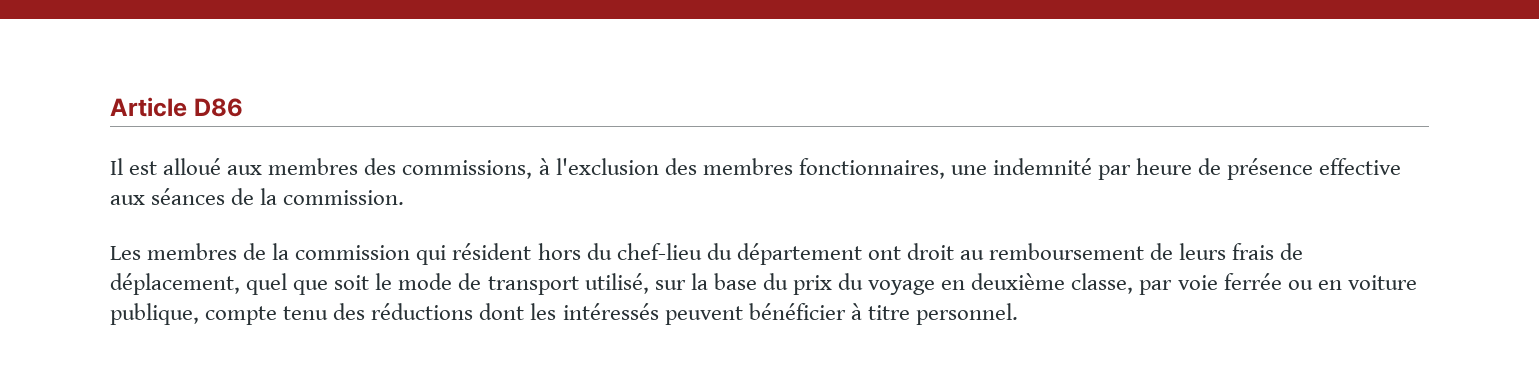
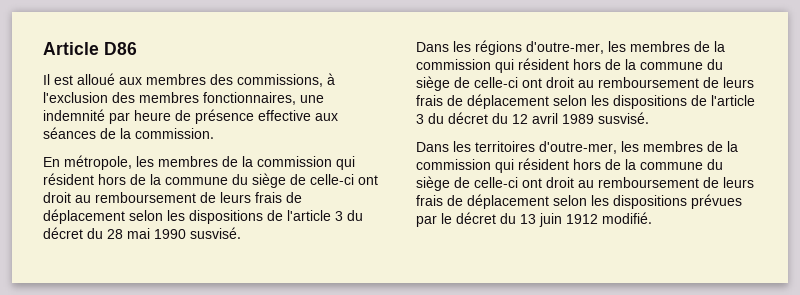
- Les membres de la commission qui résident hors du chef-lieu du département ont droit au remboursement de leurs frais de déplacement, quel que soit le mode de transport utilisé, sur la base du prix du voyage en deuxième classe, par voie ferrée ou en voiture publique, compte tenu des réductions dont les intéressés peuvent bénéficier à titre personnel.
+ En métropole, les membres de la commission qui résident hors de la commune du siège de celle-ci ont droit au remboursement de leurs frais de déplacement selon les dispositions de l'article 3 du décret du 28 mai 1990 susvisé.
+ Dans les régions d'outre-mer, les membres de la commission qui résident hors de la commune du siège de celle-ci ont droit au remboursement de leurs frais de déplacement selon les dispositions de l'article 3 du décret du 12 avril 1989 susvisé.
+ Dans les territoires d'outre-mer, les membres de la commission qui résident hors de la commune du siège de celle-ci ont droit au remboursement de leurs frais de déplacement selon les dispositions prévues par le décret du 13 juin 1912 modifié.

